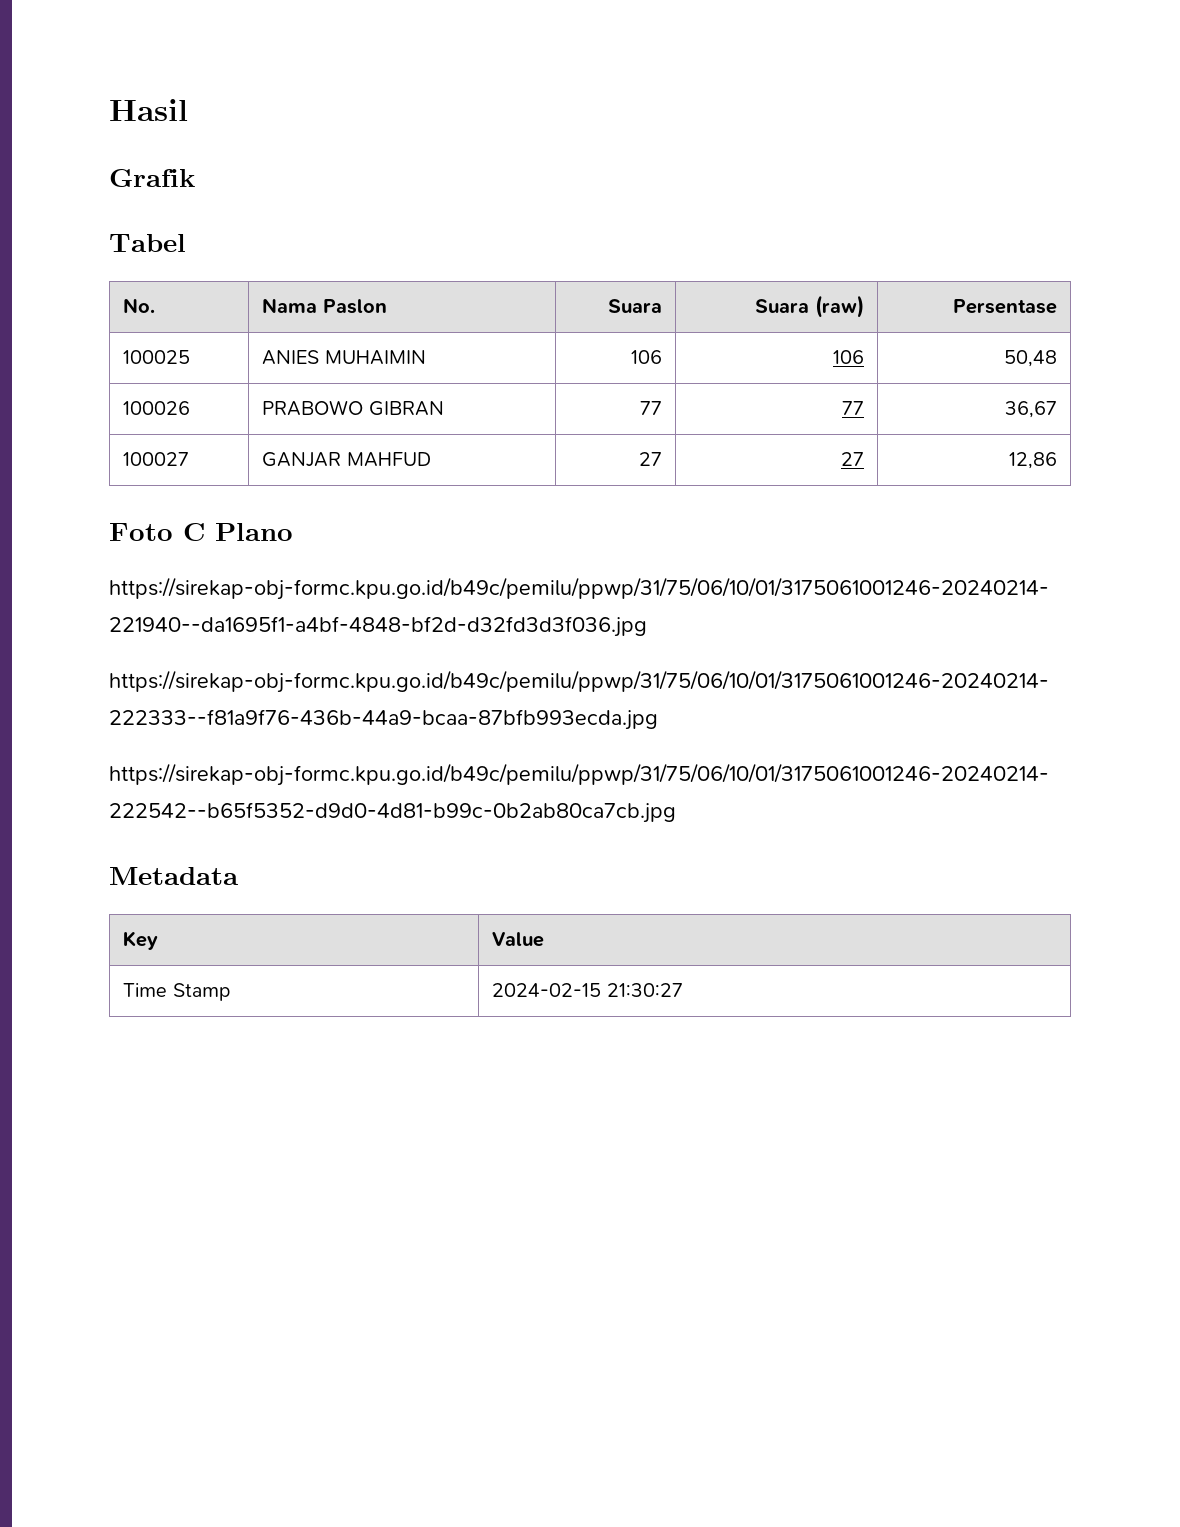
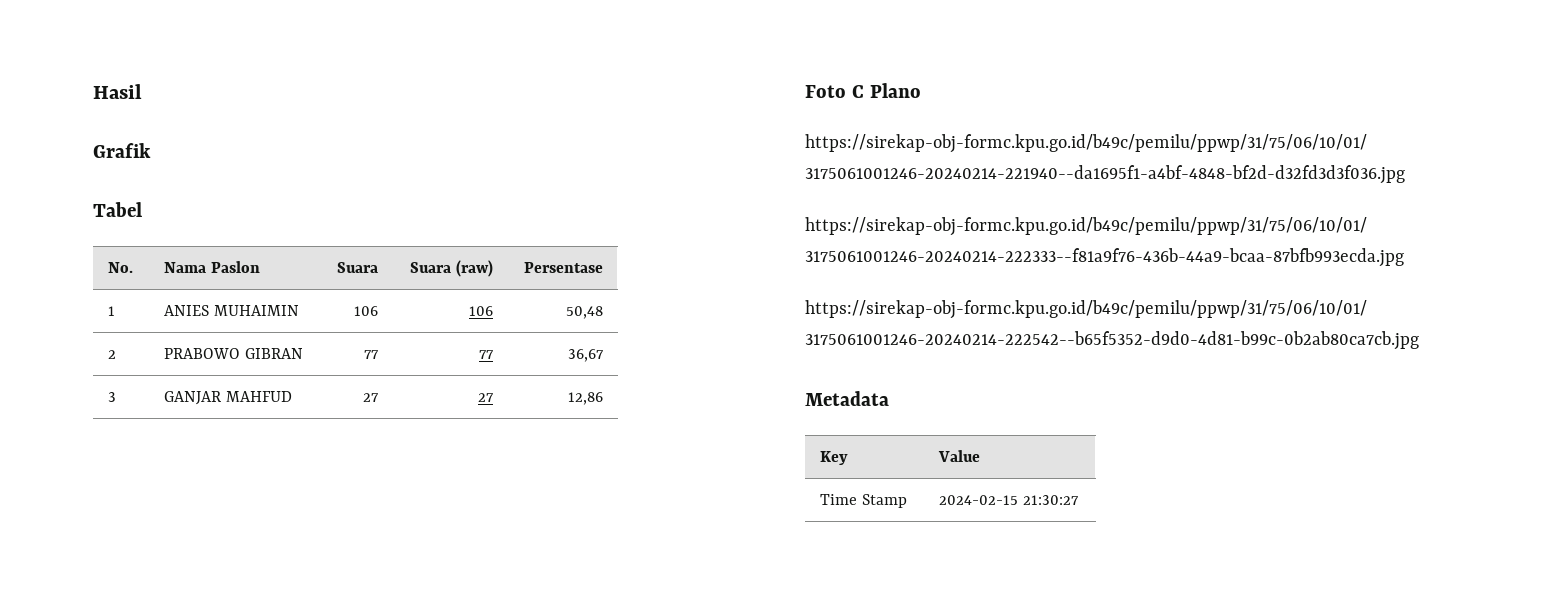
- 100025 | ANIES MUHAIMIN | 106 | 106 | 50,48
+ 1 | ANIES MUHAIMIN | 106 | 106 | 50,48
- 100026 | PRABOWO GIBRAN | 77 | 77 | 36,67
+ 2 | PRABOWO GIBRAN | 77 | 77 | 36,67
- 100027 | GANJAR MAHFUD | 27 | 27 | 12,86
+ 3 | GANJAR MAHFUD | 27 | 27 | 12,86

